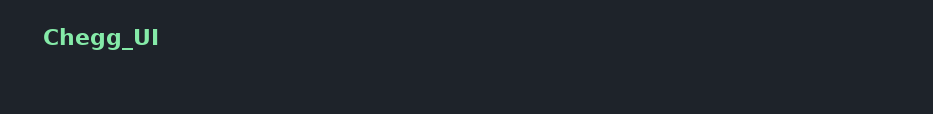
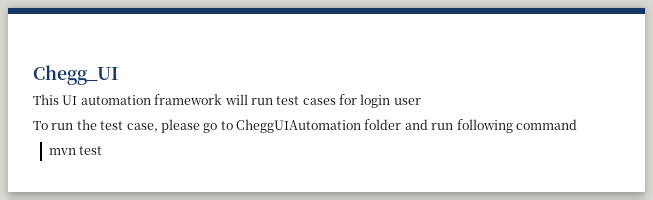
+ This UI automation framework will run test cases for login user
+ To run the test case, please go to CheggUIAutomation folder and run following command
+ mvn test

